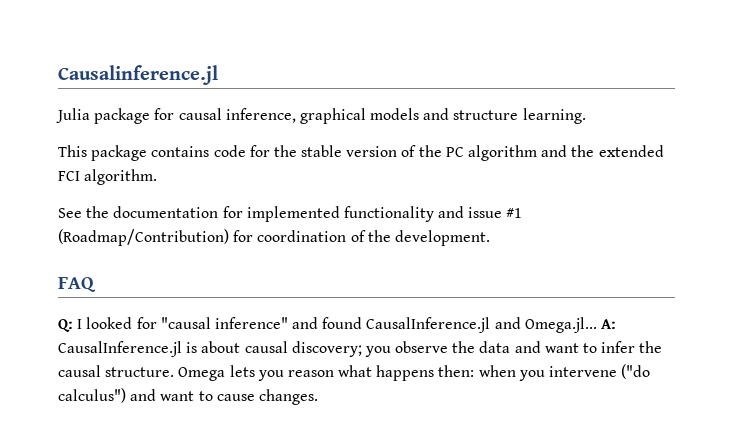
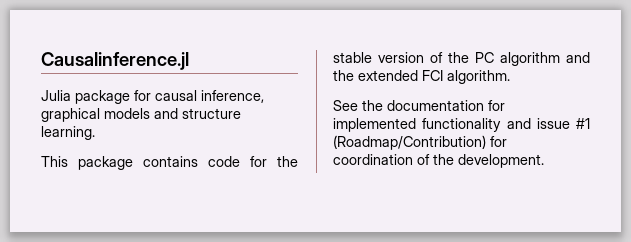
- FAQ
- Q: I looked for "causal inference" and found CausalInference.jl and Omega.jl... A: CausalInference.jl is about causal discovery; you observe the data and want to infer the causal structure. Omega lets you reason what happens then: when you intervene ("do calculus") and want to cause changes.

